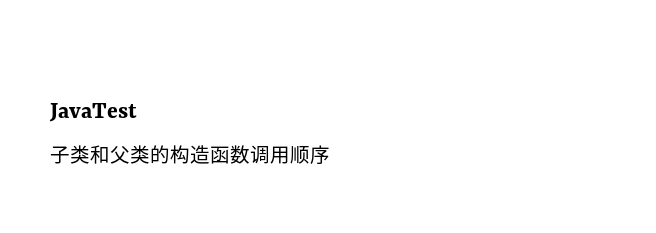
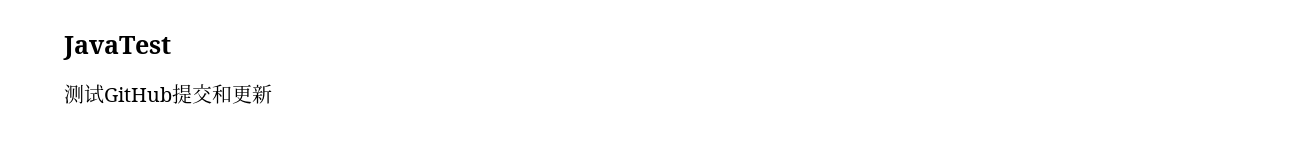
- 子类和父类的构造函数调用顺序
+ 测试GitHub提交和更新

